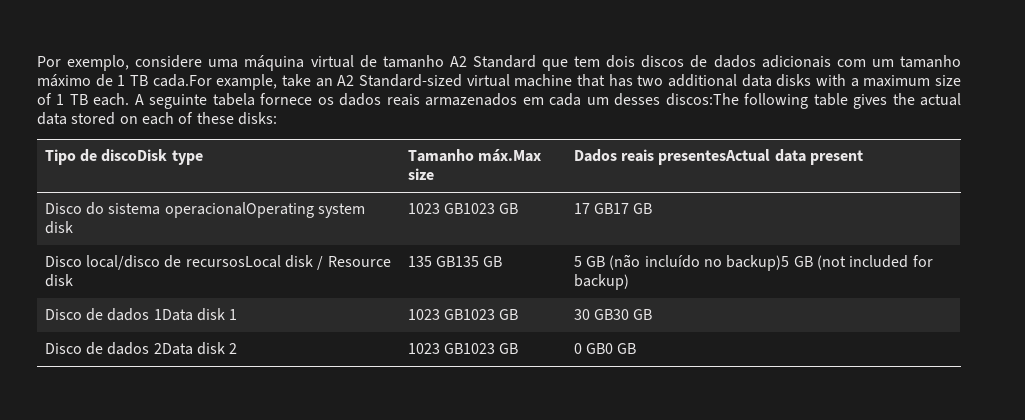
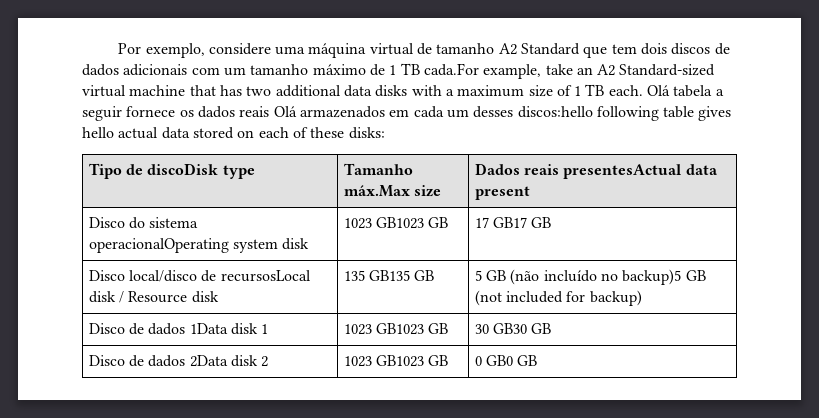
- A seguinte tabela fornece os dados reais armazenados em cada um desses discos:The following table gives the actual data stored on each of these disks:
+ Olá tabela a seguir fornece os dados reais Olá armazenados em cada um desses discos:hello following table gives hello actual data stored on each of these disks:

